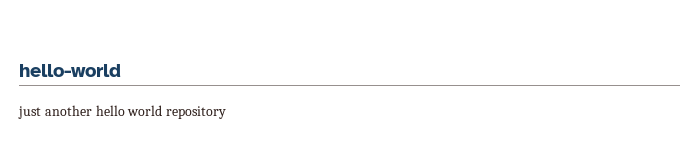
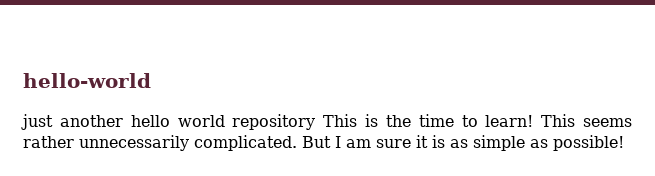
- just another hello world repository
+ just another hello world repository This is the time to learn! This seems rather unnecessarily complicated. But I am sure it is as simple as possible!

